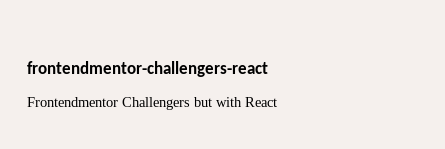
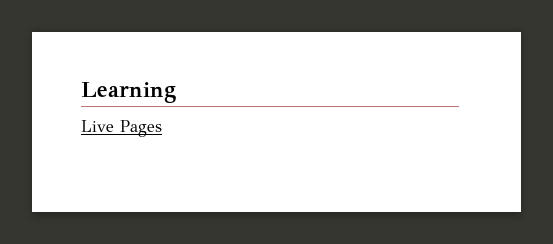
- frontendmentor-challengers-react
- Frontendmentor Challengers but with React
+ Learning
+ Live Pages

